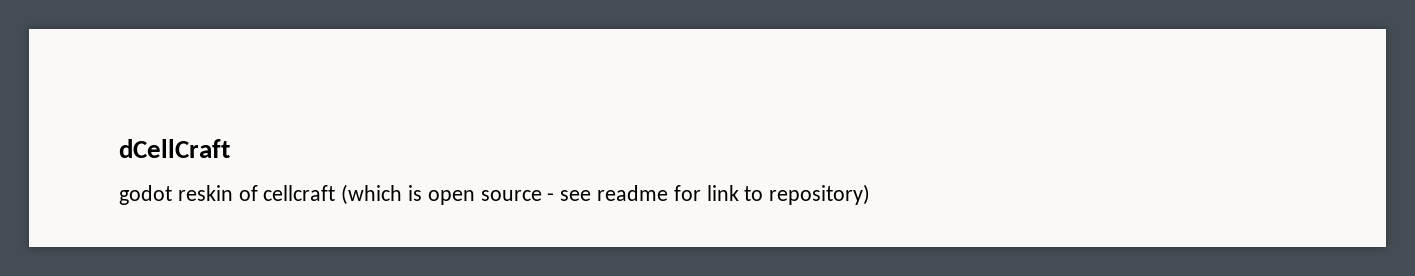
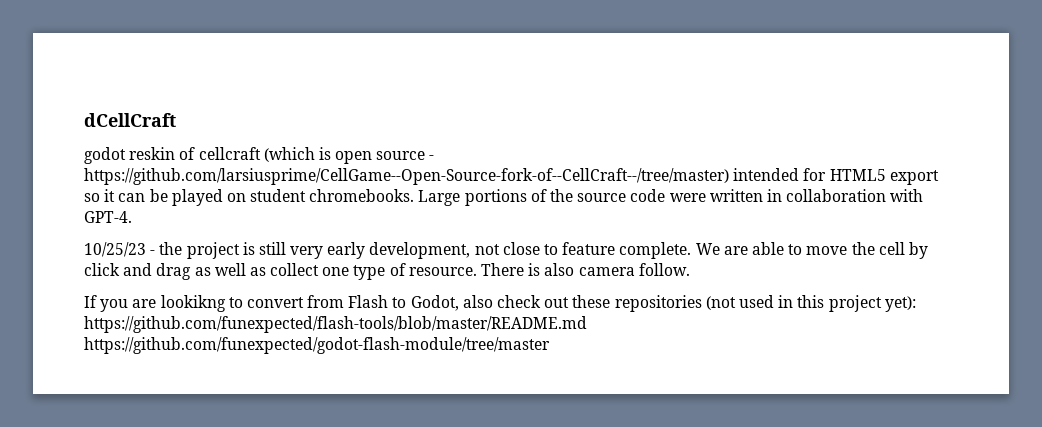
- godot reskin of cellcraft (which is open source - see readme for link to repository)
+ godot reskin of cellcraft (which is open source - https://github.com/larsiusprime/CellGame--Open-Source-fork-of--CellCraft--/tree/master) intended for HTML5 export so it can be played on student chromebooks. Large portions of the source code were written in collaboration with GPT-4.
+ 10/25/23 - the project is still very early development, not close to feature complete. We are able to move the cell by click and drag as well as collect one type of resource. There is also camera follow.
+ If you are lookikng to convert from Flash to Godot, also check out these repositories (not used in this project yet): https://github.com/funexpected/flash-tools/blob/master/README.md https://github.com/funexpected/godot-flash-module/tree/master

